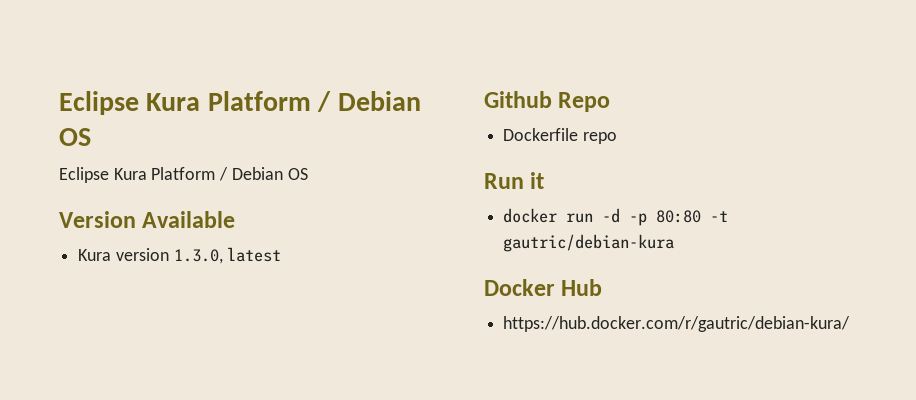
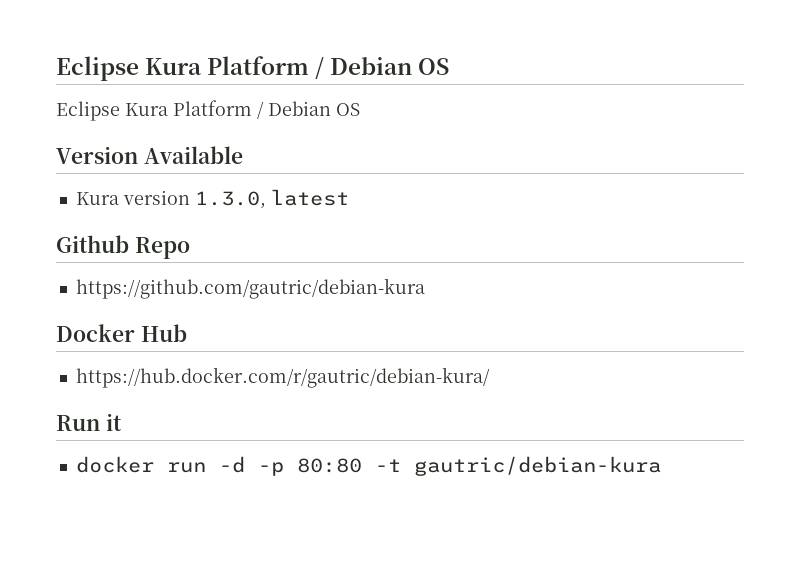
- Dockerfile repo
+ https://github.com/gautric/debian-kura
+ Docker Hub
+ https://hub.docker.com/r/gautric/debian-kura/
- Docker Hub
- https://hub.docker.com/r/gautric/debian-kura/

